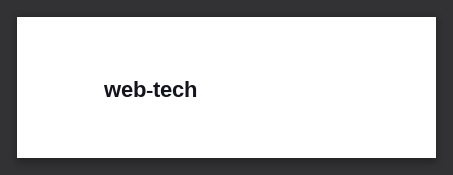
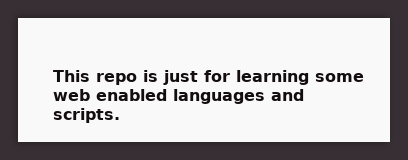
- web-tech
+ This repo is just for learning some web enabled languages and scripts.

